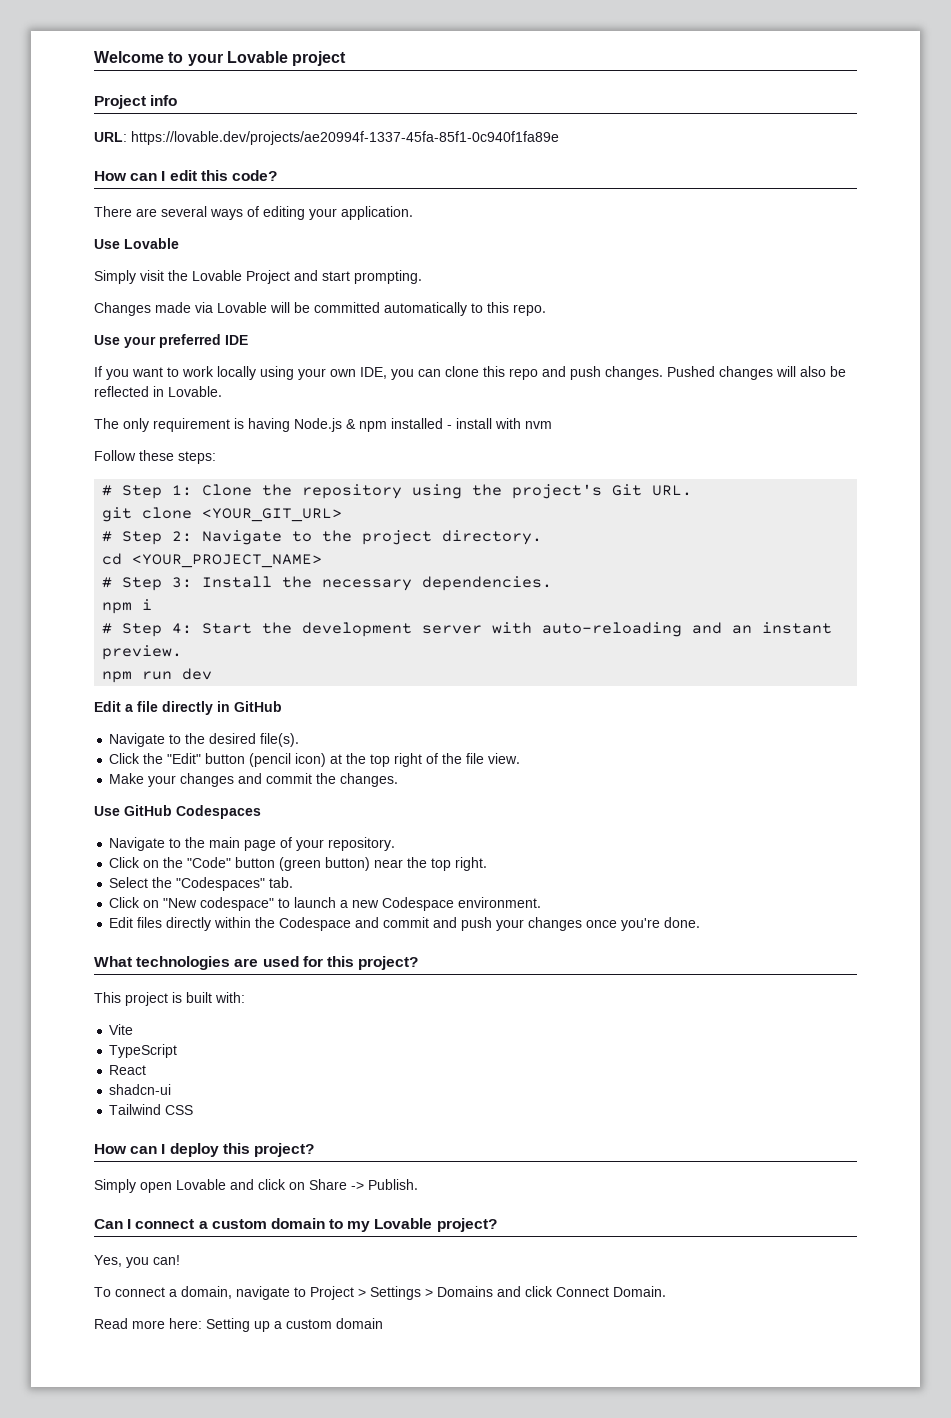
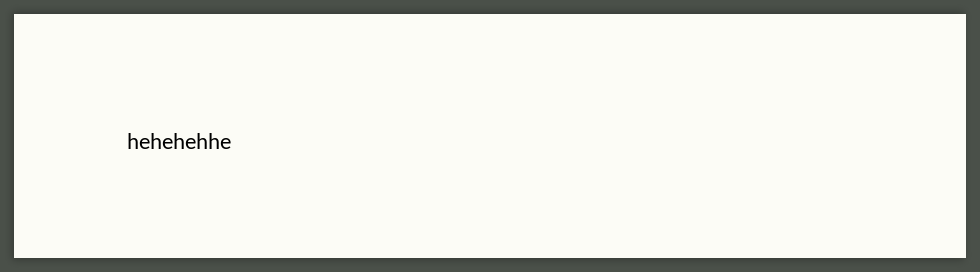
- Welcome to your Lovable project
- Project info
- URL: https://lovable.dev/projects/ae20994f-1337-45fa-85f1-0c940f1fa89e
- How can I edit this code?
- There are several ways of editing your application.
- Use Lovable
- Simply visit the Lovable Project and start prompting.
- Changes made via Lovable will be committed automatically to this repo.
- Use your preferred IDE
- If you want to work locally using your own IDE, you can clone this repo and push changes. Pushed changes will also be reflected in Lovable.
- The only requirement is having Node.js & npm installed - install with nvm
- Follow these steps:
- # Step 1: Clone the repository using the project's Git URL.
- git clone <YOUR_GIT_URL>
- # Step 2: Navigate to the project directory.
- cd <YOUR_PROJECT_NAME>
- # Step 3: Install the necessary dependencies.
- npm i
- # Step 4: Start the development server with auto-reloading and an instant preview.
- npm run dev
- Edit a file directly in GitHub
- Navigate to the desired file(s).
- Click the "Edit" button (pencil icon) at the top right of the file view.
- Make your changes and commit the changes.
- Use GitHub Codespaces
- Navigate to the main page of your repository.
- Click on the "Code" button (green button) near the top right.
- Select the "Codespaces" tab.
- Click on "New codespace" to launch a new Codespace environment.
- Edit files directly within the Codespace and commit and push your changes once you're done.
- What technologies are used for this project?
- This project is built with:
- Vite
- TypeScript
- React
- shadcn-ui
- Tailwind CSS
- How can I deploy this project?
- Simply open Lovable and click on Share -> Publish.
- Can I connect a custom domain to my Lovable project?
- Yes, you can!
- To connect a domain, navigate to Project > Settings > Domains and click Connect Domain.
- Read more here: Setting up a custom domain
+ hehehehhe

